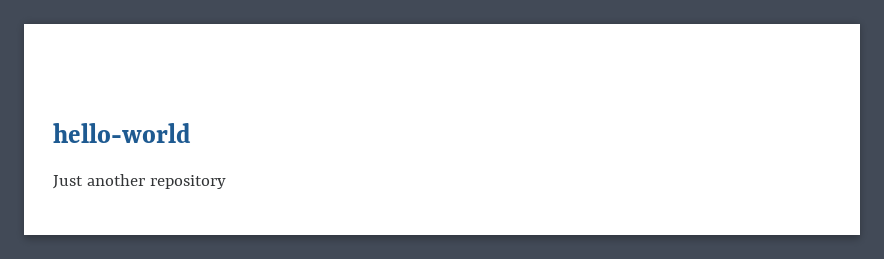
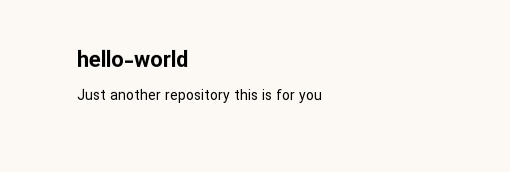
- Just another repository
+ Just another repository this is for you

